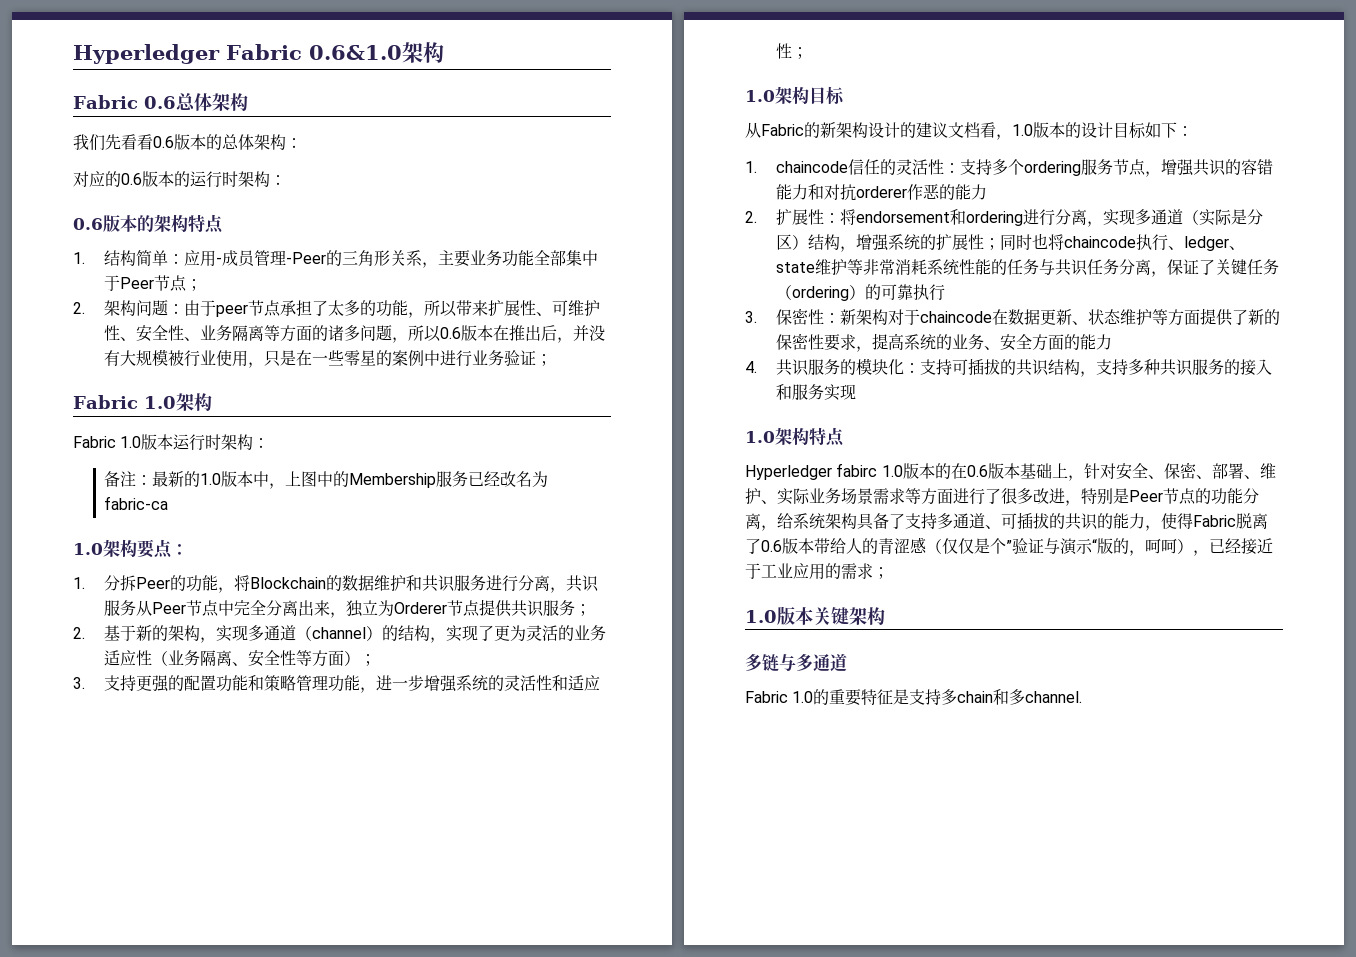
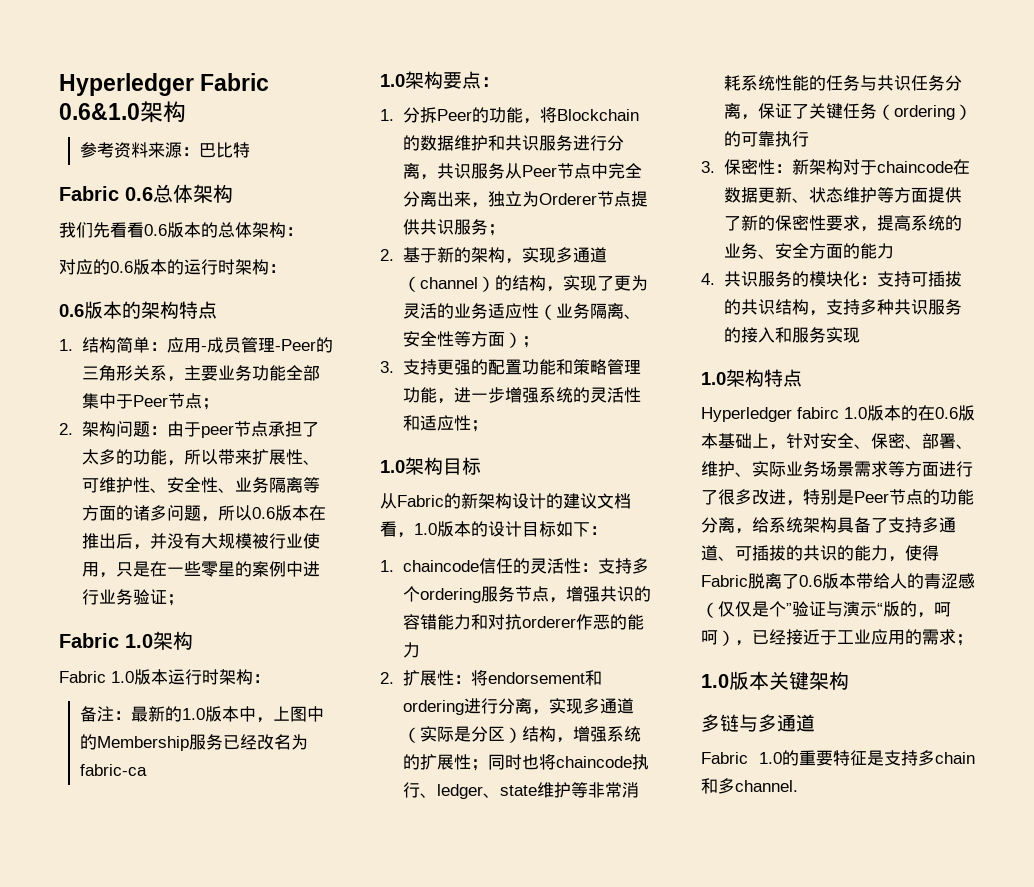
+ 参考资料来源：巴比特

